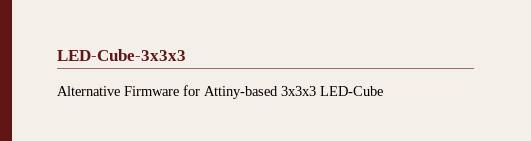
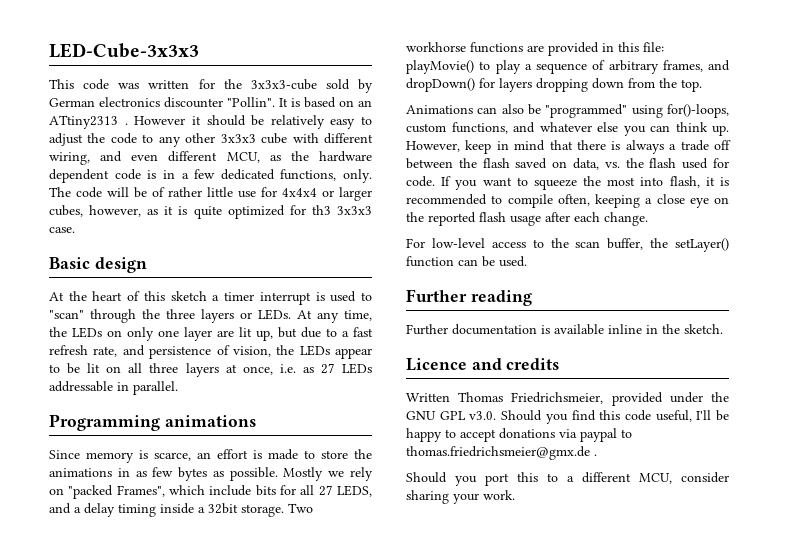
- Alternative Firmware for Attiny-based 3x3x3 LED-Cube
+ This code was written for the 3x3x3-cube sold by German electronics discounter "Pollin". It is based on an ATtiny2313 . However it should be relatively easy to adjust the code to any other 3x3x3 cube with different wiring, and even different MCU, as the hardware dependent code is in a few dedicated functions, only. The code will be of rather little use for 4x4x4 or larger cubes, however, as it is quite optimized for th3 3x3x3 case.
+ Basic design
+ At the heart of this sketch a timer interrupt is used to "scan" through the three layers or LEDs. At any time, the LEDs on only one layer are lit up, but due to a fast refresh rate, and persistence of vision, the LEDs appear to be lit on all three layers at once, i.e. as 27 LEDs addressable in parallel.
+ Programming animations
+ Since memory is scarce, an effort is made to store the animations in as few bytes as possible. Mostly we rely on "packed Frames", which include bits for all 27 LEDS, and a delay timing inside a 32bit storage. Two workhorse functions are provided in this file: playMovie() to play a sequence of arbitrary frames, and dropDown() for layers dropping down from the top.
+ Animations can also be "programmed" using for()-loops, custom functions, and whatever else you can think up. However, keep in mind that there is always a trade off between the flash saved on data, vs. the flash used for code. If you want to squeeze the most into flash, it is recommended to compile often, keeping a close eye on the reported flash usage after each change.
+ For low-level access to the scan buffer, the setLayer() function can be used.
+ Further reading
+ Further documentation is available inline in the sketch.
+ Licence and credits
+ Written Thomas Friedrichsmeier, provided under the GNU GPL v3.0. Should you find this code useful, I'll be happy to accept donations via paypal to thomas.friedrichsmeier@gmx.de .
+ Should you port this to a different MCU, consider sharing your work.

